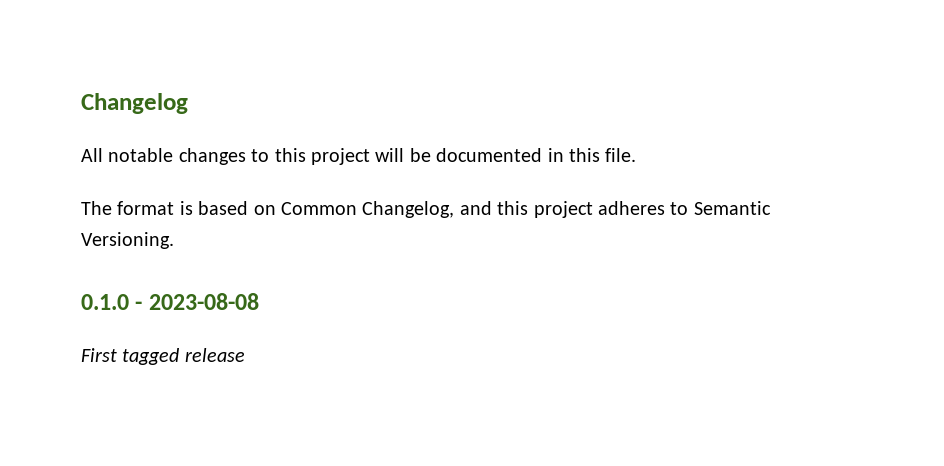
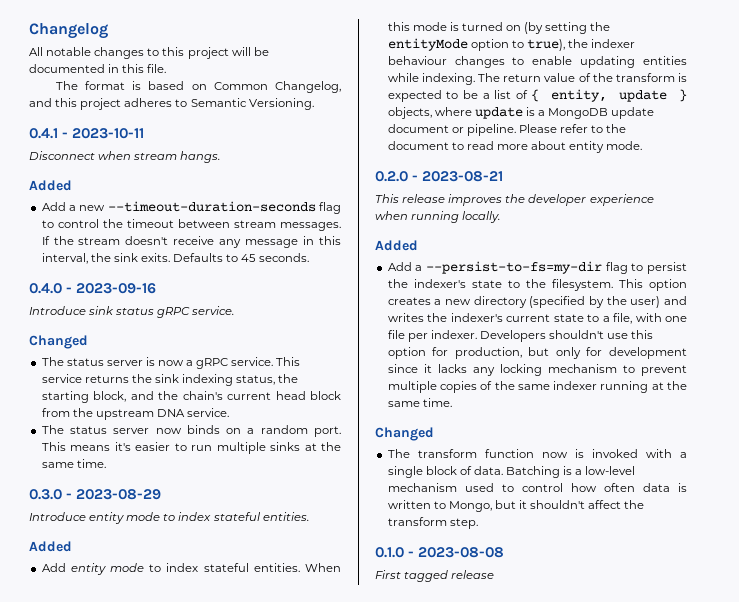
+ 0.4.1 - 2023-10-11
+ Disconnect when stream hangs.
+ Added
+ Add a new --timeout-duration-seconds flag to control the timeout between stream messages. If the stream doesn't receive any message in this interval, the sink exits. Defaults to 45 seconds.
+ 0.4.0 - 2023-09-16
+ Introduce sink status gRPC service.
+ Changed
+ The status server is now a gRPC service. This service returns the sink indexing status, the starting block, and the chain's current head block from the upstream DNA service.
+ The status server now binds on a random port. This means it's easier to run multiple sinks at the same time.
+ 0.3.0 - 2023-08-29
+ Introduce entity mode to index stateful entities.
+ Added
+ Add entity mode to index stateful entities. When this mode is turned on (by setting the entityMode option to true), the indexer behaviour changes to enable updating entities while indexing. The return value of the transform is expected to be a list of { entity, update } objects, where update is a MongoDB update document or pipeline. Please refer to the document to read more about entity mode.
+ 0.2.0 - 2023-08-21
+ This release improves the developer experience when running locally.
+ Added
+ Add a --persist-to-fs=my-dir flag to persist the indexer's state to the filesystem. This option creates a new directory (specified by the user) and writes the indexer's current state to a file, with one file per indexer. Developers shouldn't use this option for production, but only for development since it lacks any locking mechanism to prevent multiple copies of the same indexer running at the same time.
+ Changed
+ The transform function now is invoked with a single block of data. Batching is a low-level mechanism used to control how often data is written to Mongo, but it shouldn't affect the transform step.

